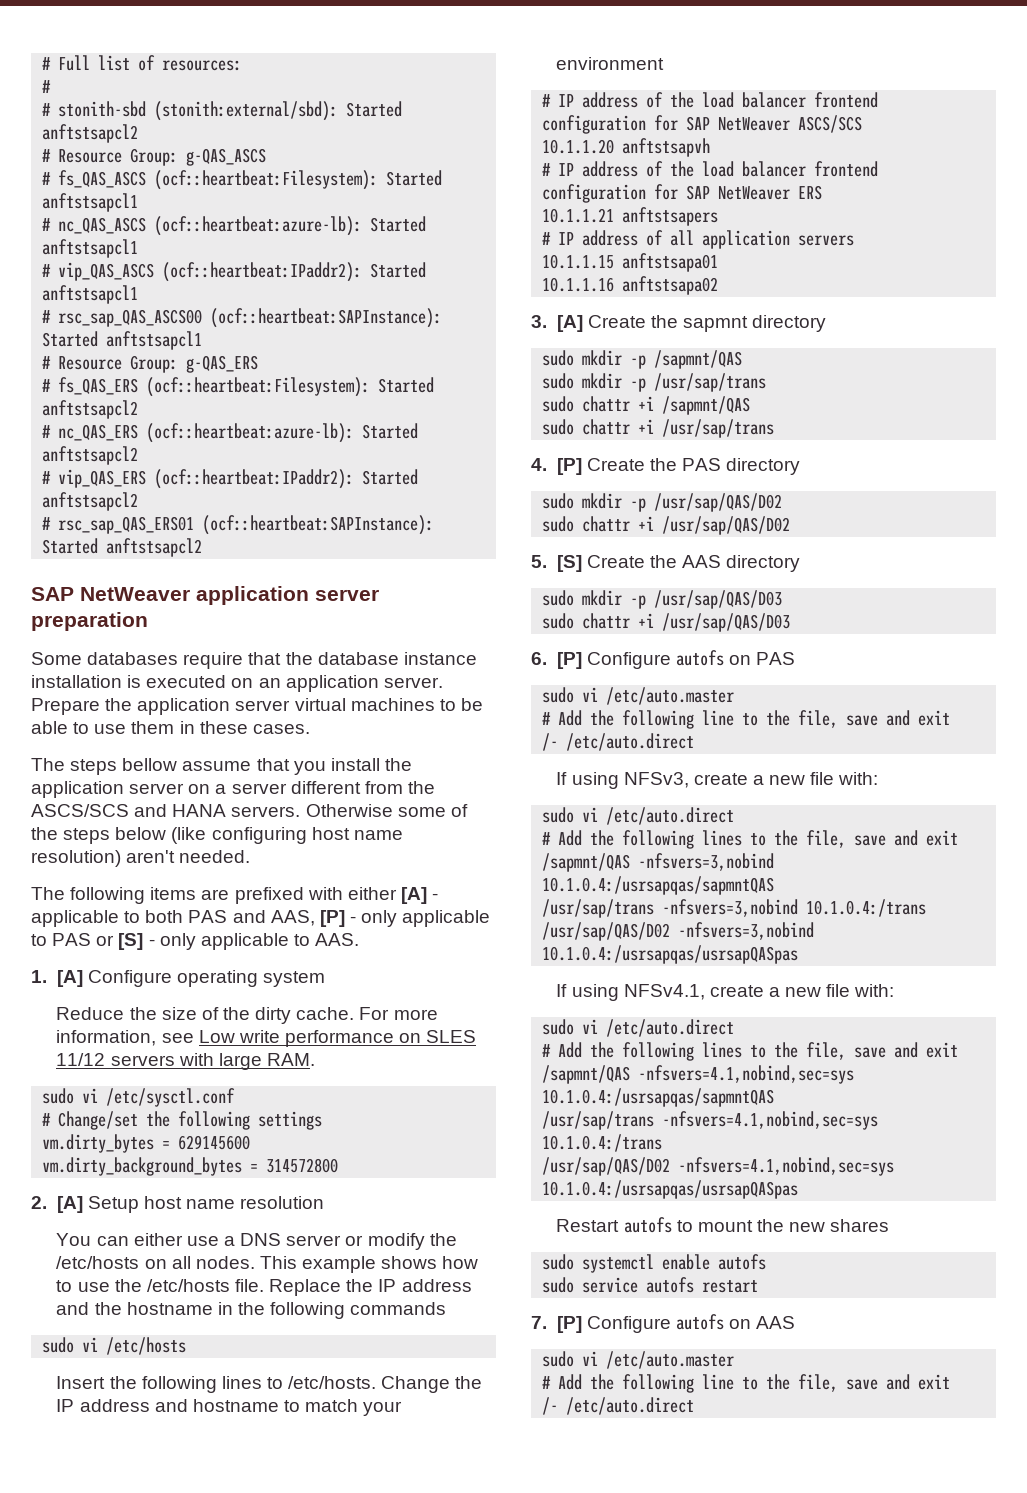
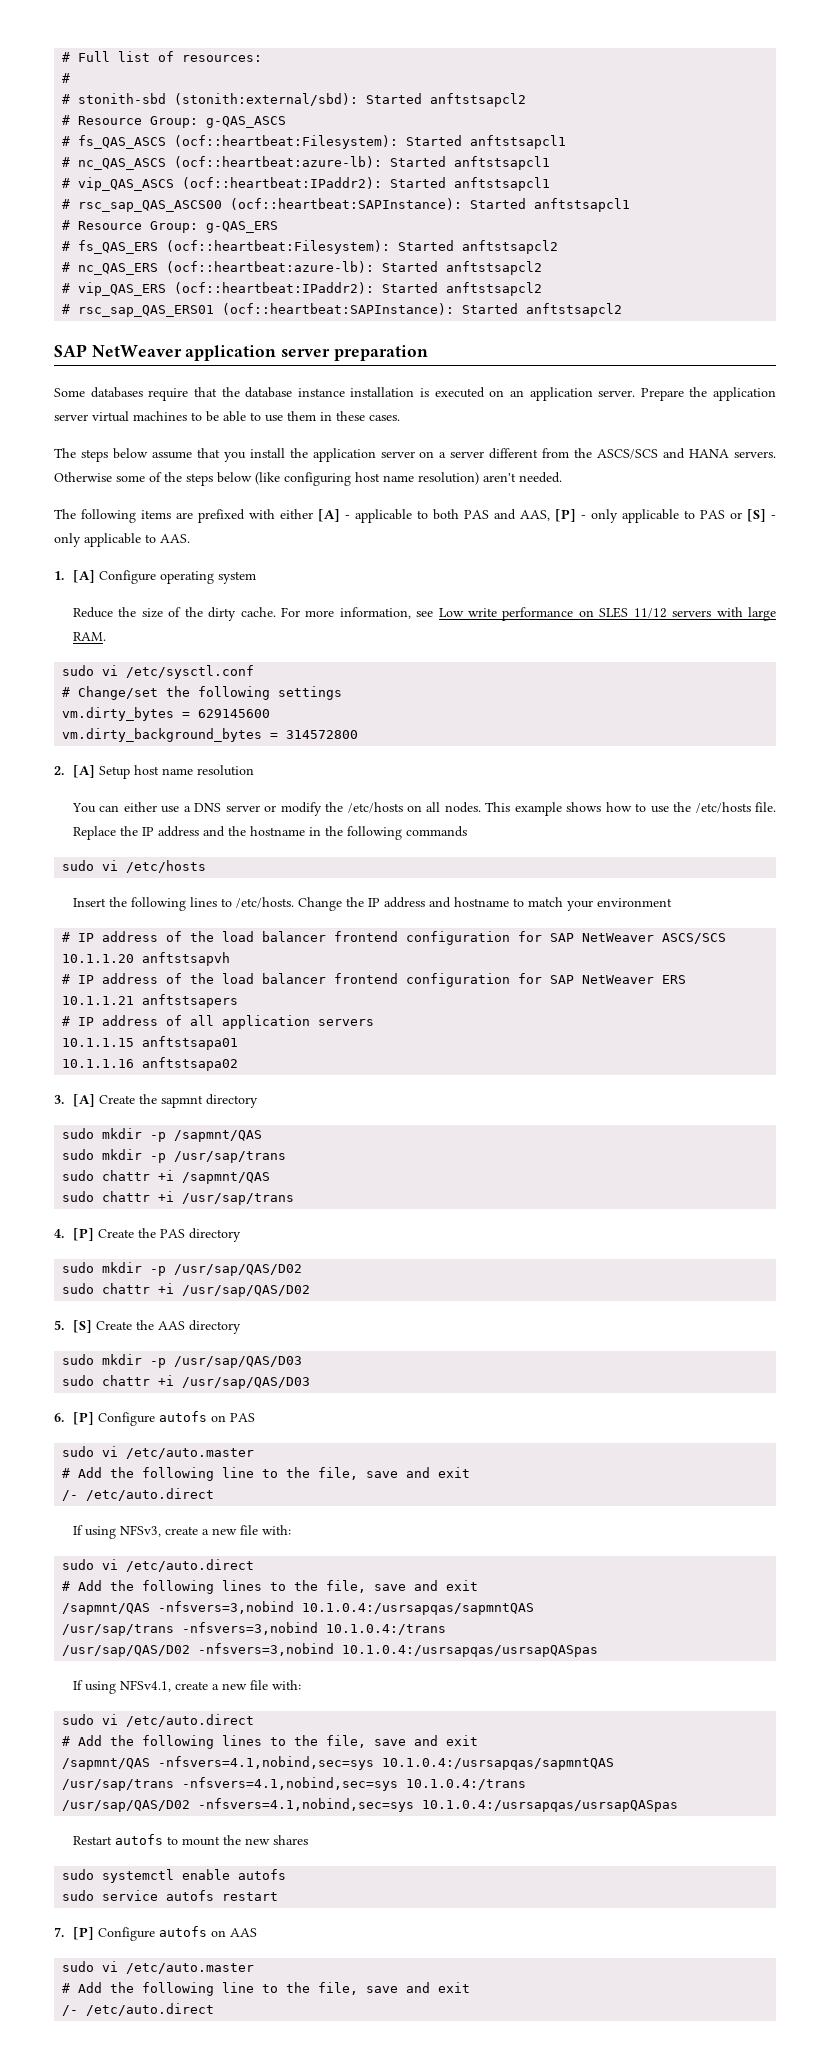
- The steps bellow assume that you install the application server on a server different from the ASCS/SCS and HANA servers.
+ The steps below assume that you install the application server on a server different from the ASCS/SCS and HANA servers.

